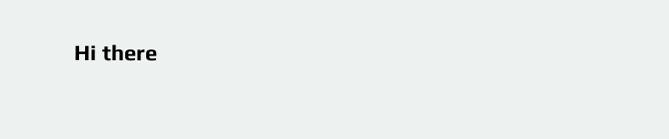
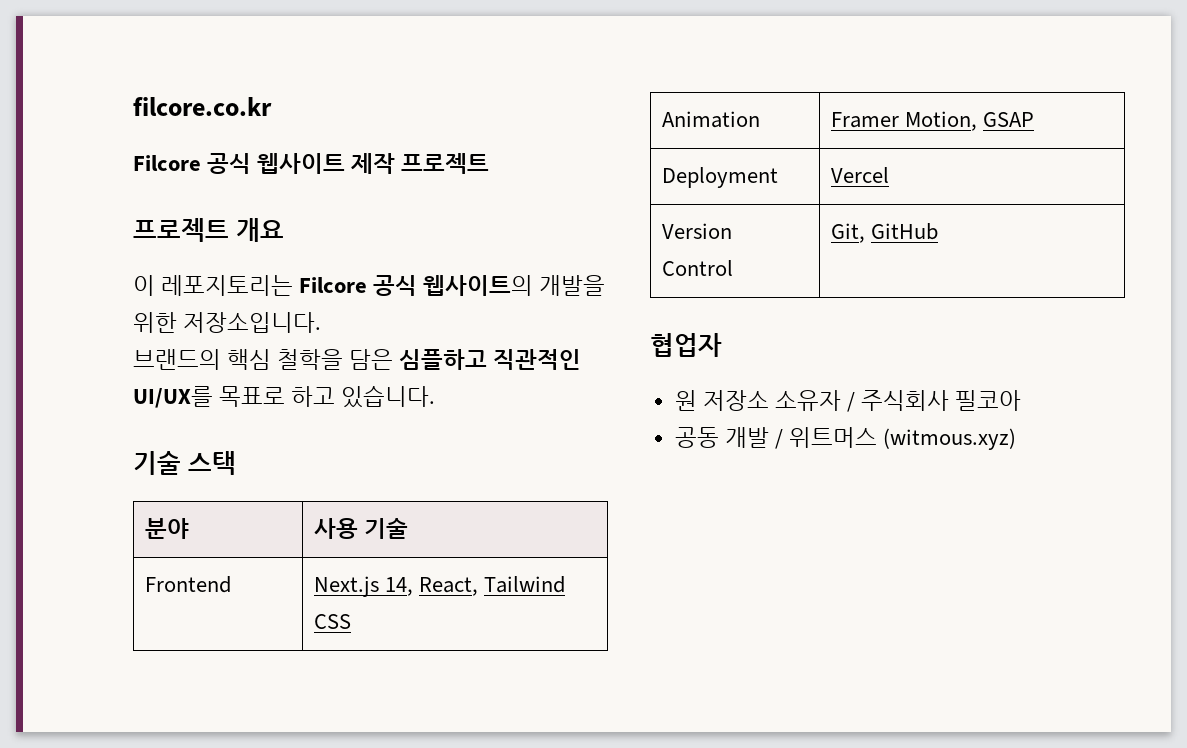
- Hi there
+ filcore.co.kr
+ Filcore 공식 웹사이트 제작 프로젝트
+ 프로젝트 개요
+ 이 레포지토리는 Filcore 공식 웹사이트의 개발을 위한 저장소입니다.
+ 브랜드의 핵심 철학을 담은 심플하고 직관적인 UI/UX를 목표로 하고 있습니다.
+ 기술 스택
+ 분야 | 사용 기술
+ Frontend | Next.js 14, React, Tailwind CSS
+ Animation | Framer Motion, GSAP
+ Deployment | Vercel
+ Version Control | Git, GitHub
+ 협업자
+ 원 저장소 소유자 / 주식회사 필코아
+ 공동 개발 / 위트머스 (witmous.xyz)

